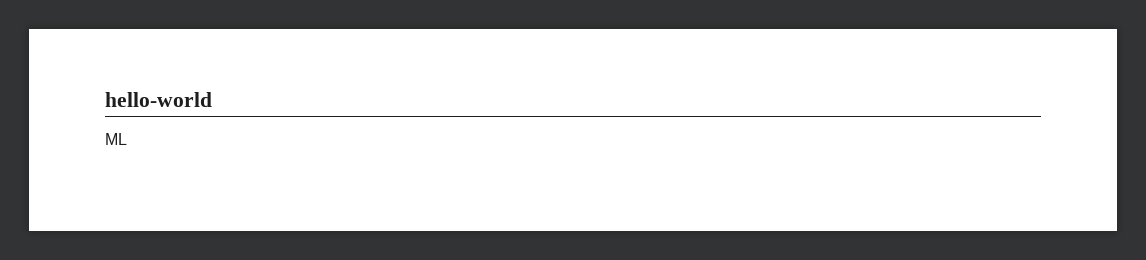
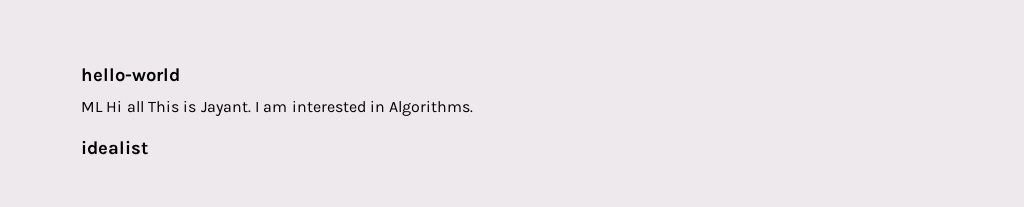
- ML
+ ML Hi all This is Jayant. I am interested in Algorithms.
+ idealist

